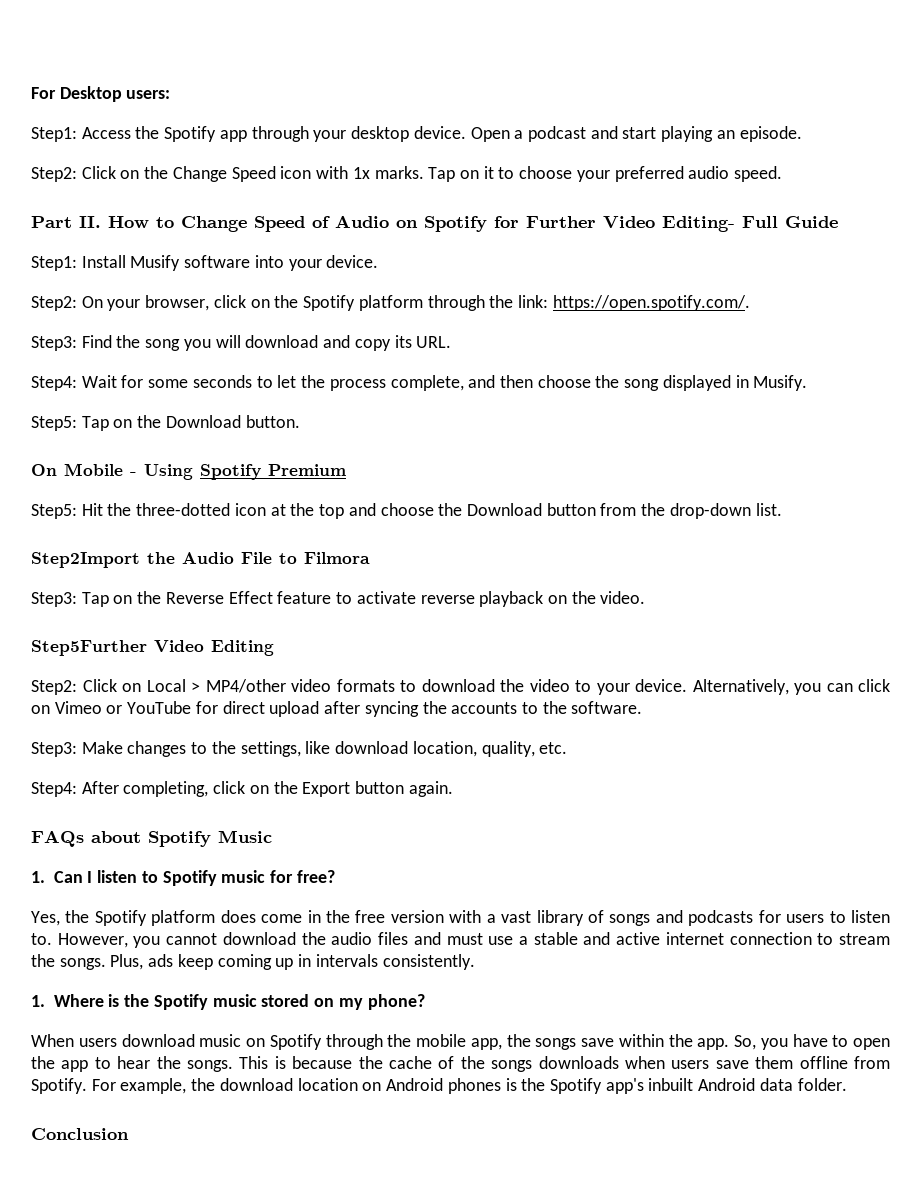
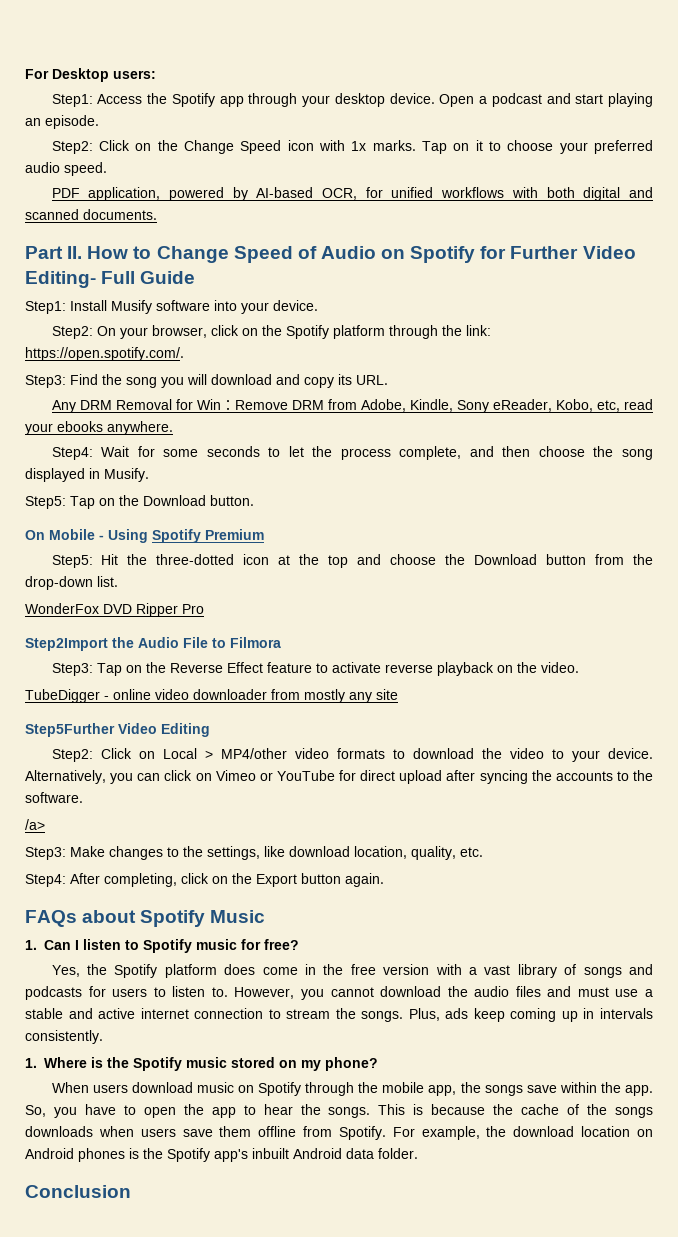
+ PDF application, powered by AI-based OCR, for unified workflows with both digital and scanned documents.
+ Any DRM Removal for Win：Remove DRM from Adobe, Kindle, Sony eReader, Kobo, etc, read your ebooks anywhere.
+ WonderFox DVD Ripper Pro
+ TubeDigger - online video downloader from mostly any site
+ /a>

